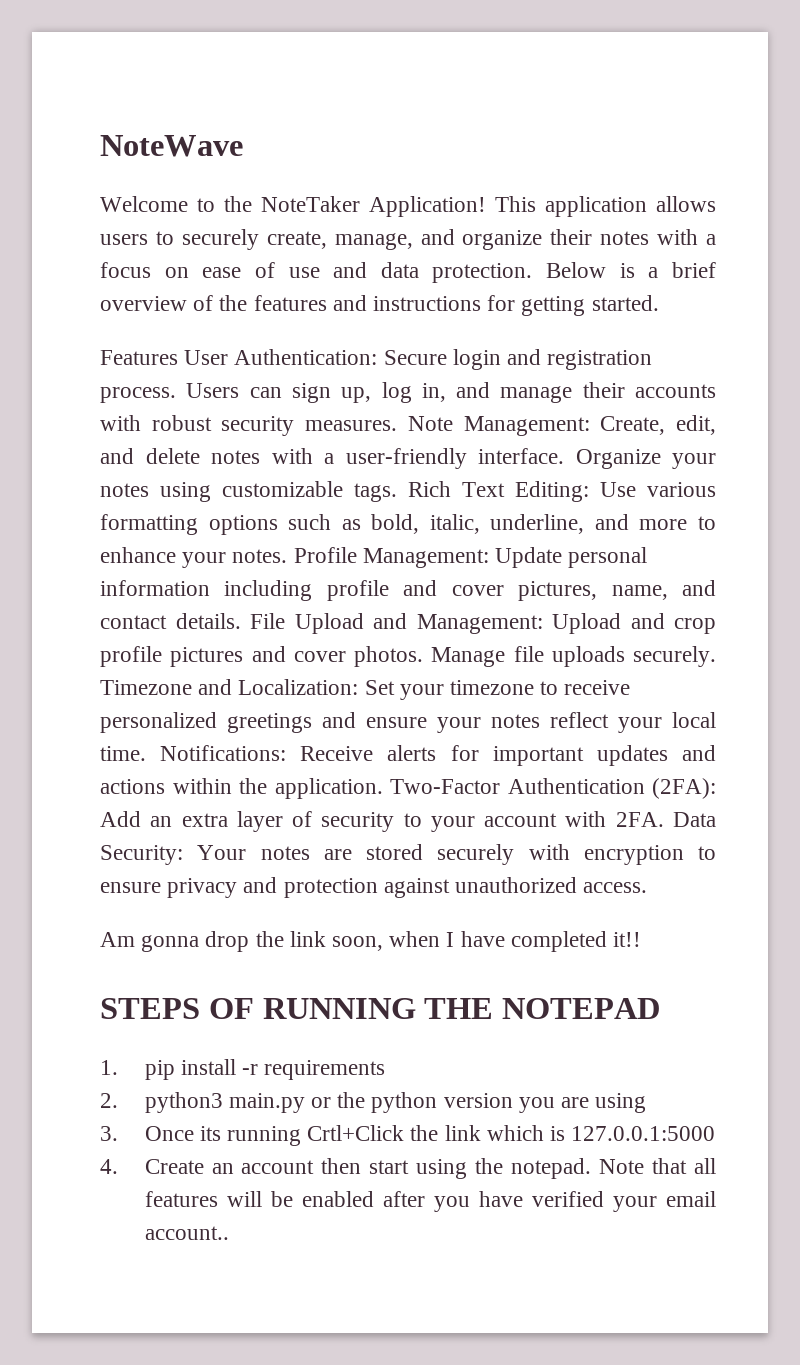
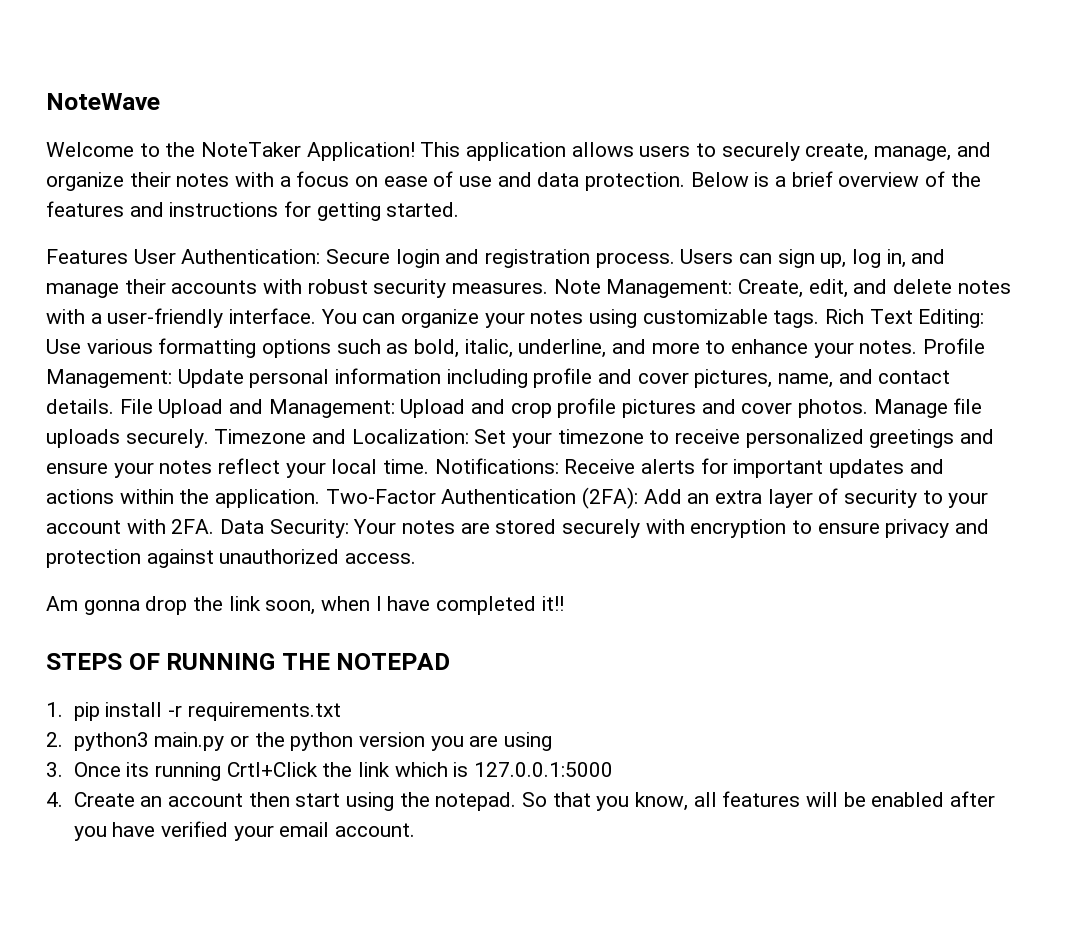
- Organize your notes using customizable tags.
+ You can organize your notes using customizable tags.
- 1. pip install -r requirements
+ 1. pip install -r requirements.txt
- Note that all features will be enabled after you have verified your email account..
+ So that you know, all features will be enabled after you have verified your email account.

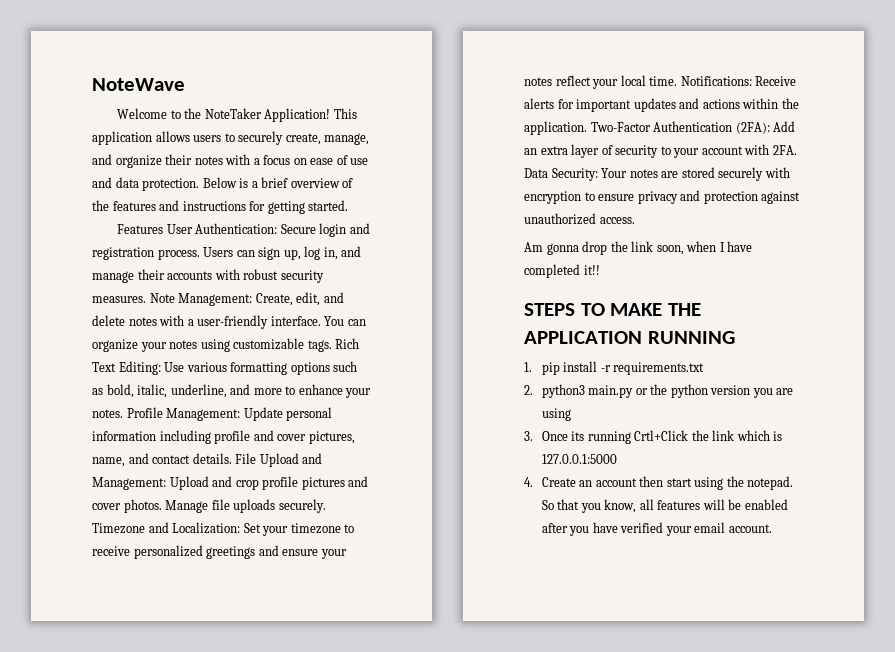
- STEPS OF RUNNING THE NOTEPAD
+ STEPS TO MAKE THE APPLICATION RUNNING

